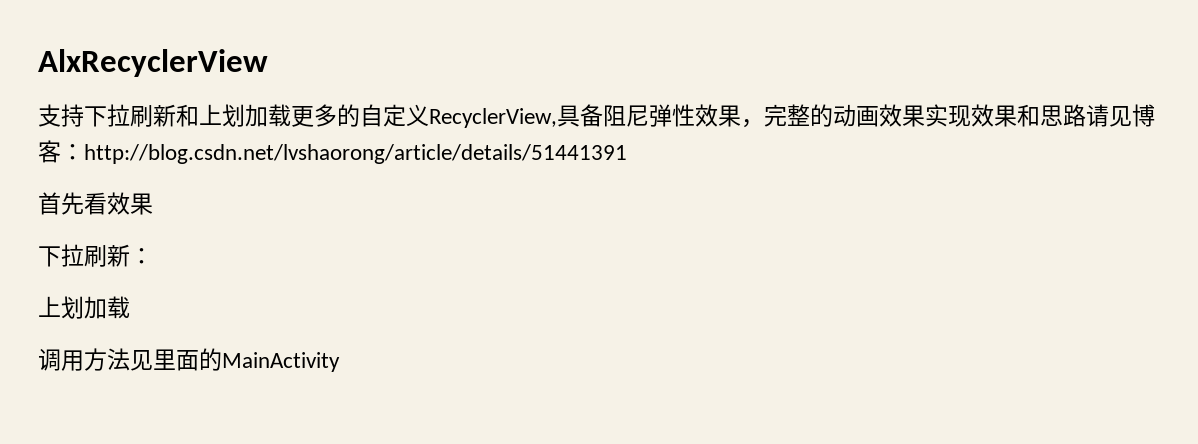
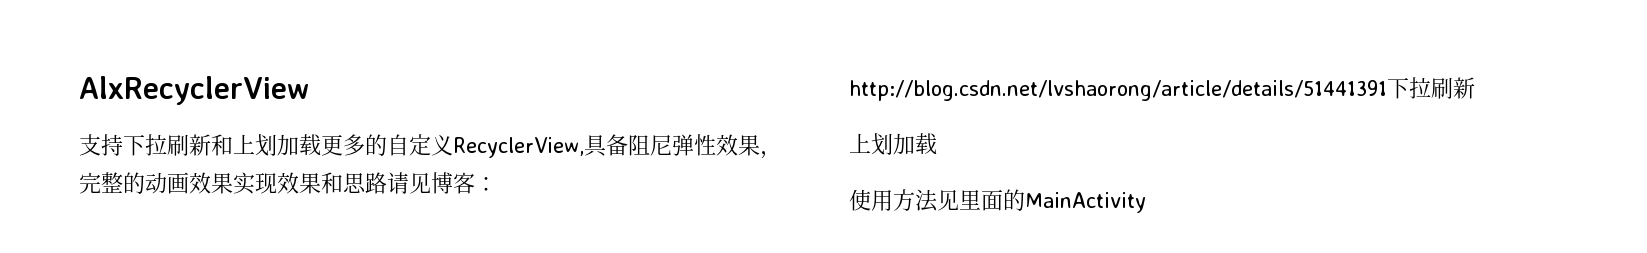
- 支持下拉刷新和上划加载更多的自定义RecyclerView,具备阻尼弹性效果，完整的动画效果实现效果和思路请见博客：http://blog.csdn.net/lvshaorong/article/details/51441391
- 首先看效果
- 下拉刷新：
+ 支持下拉刷新和上划加载更多的自定义RecyclerView,具备阻尼弹性效果，完整的动画效果实现效果和思路请见博客：http://blog.csdn.net/lvshaorong/article/details/51441391下拉刷新
- 调用方法见里面的MainActivity
+ 使用方法见里面的MainActivity

